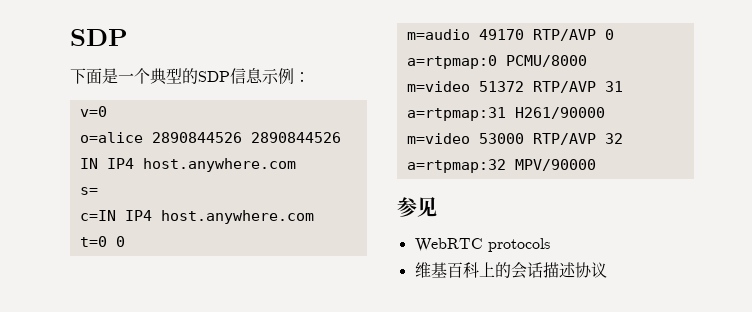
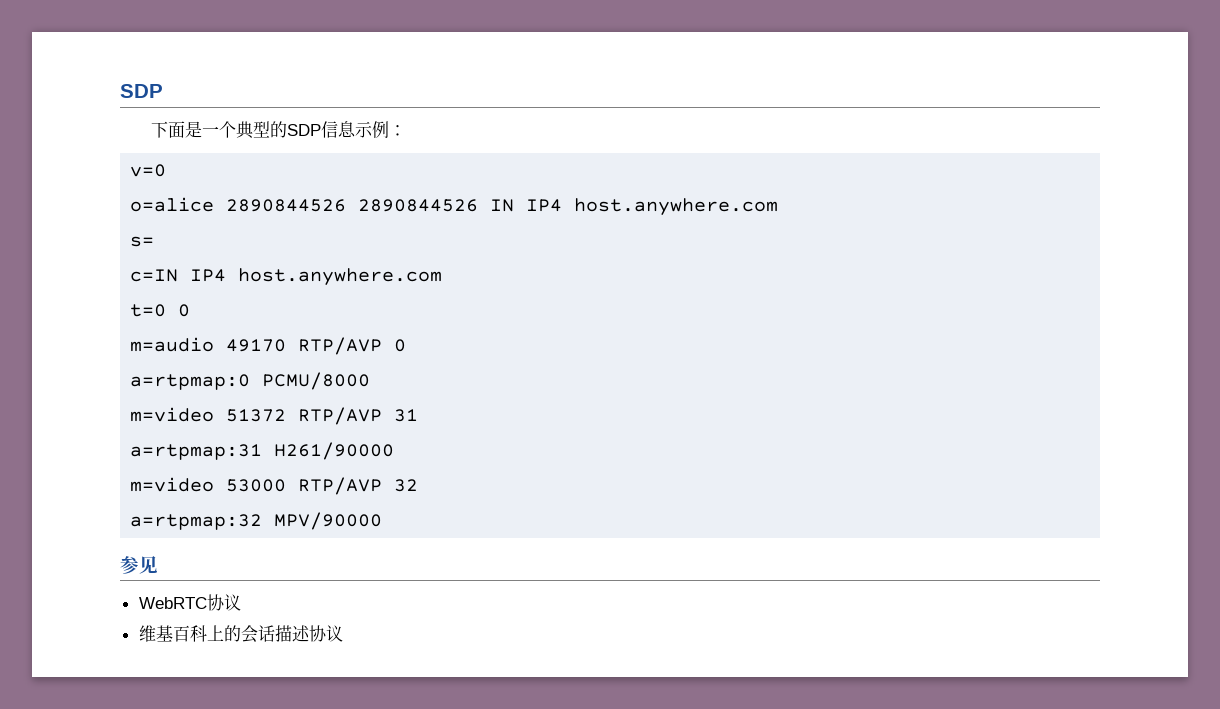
- WebRTC protocols
+ WebRTC协议

